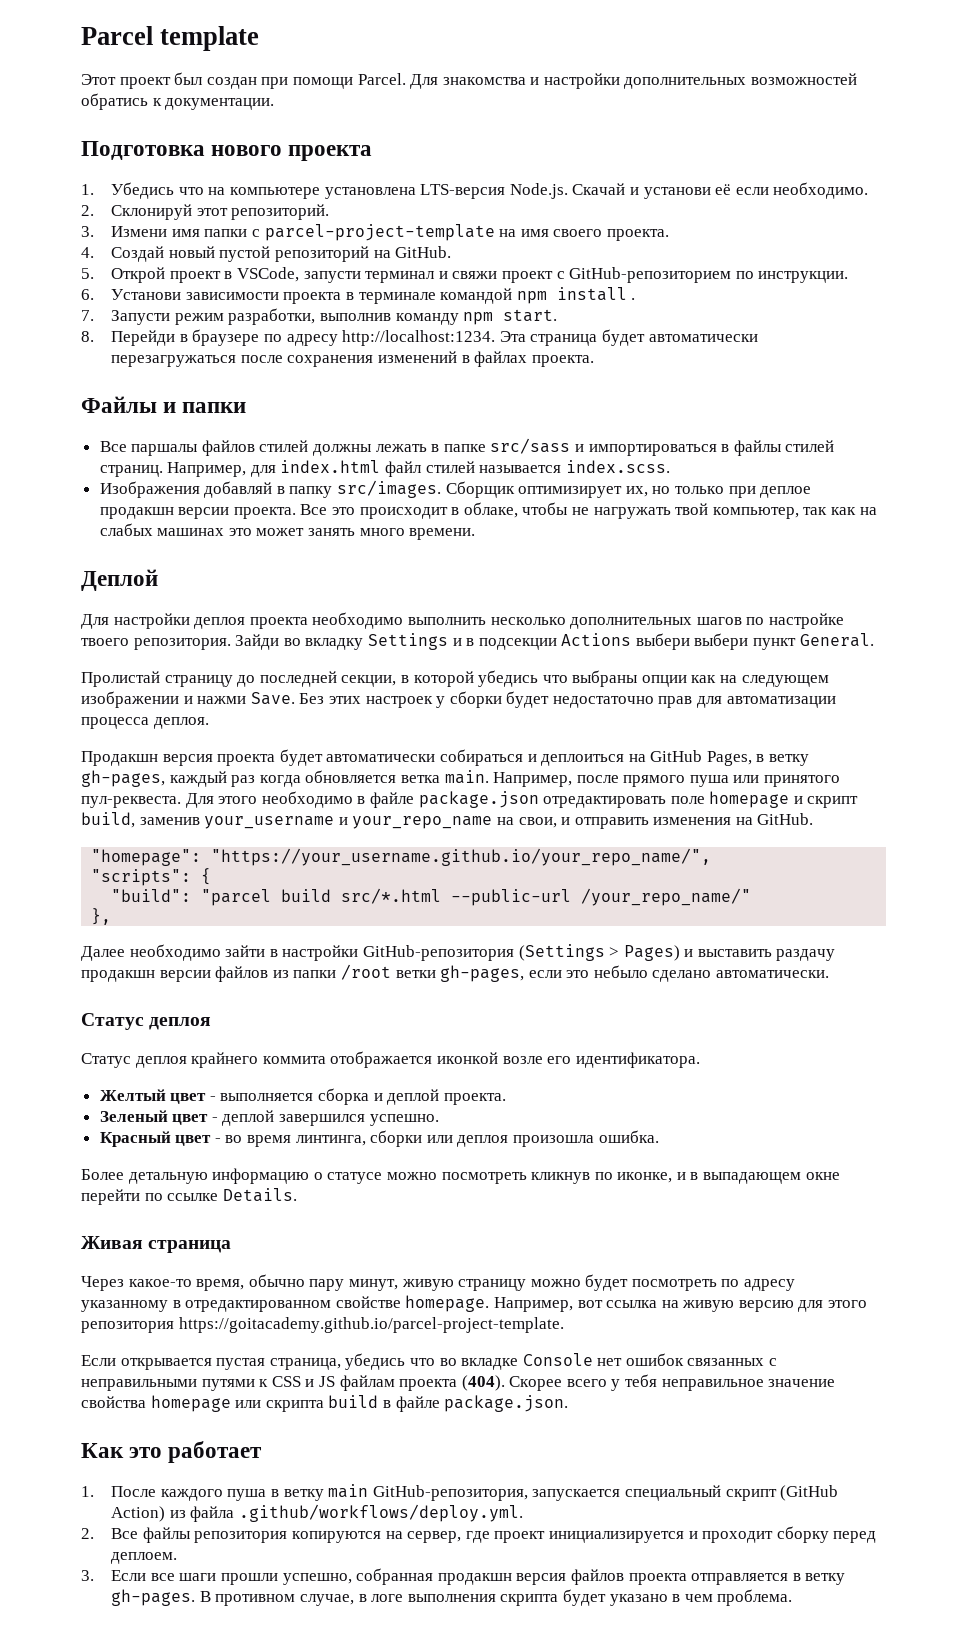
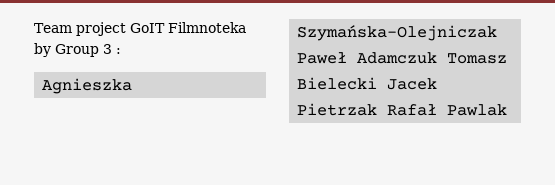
- Parcel template
- Этот проект был создан при помощи Parcel. Для знакомства и настройки дополнительных возможностей обратись к документации.
- Подготовка нового проекта
- 1. Убедись что на компьютере установлена LTS-версия Node.js. Скачай и установи её если необходимо.
- 2. Склонируй этот репозиторий.
- 3. Измени имя папки с parcel-project-template на имя своего проекта.
- 4. Создай новый пустой репозиторий на GitHub.
- 5. Открой проект в VSCode, запусти терминал и свяжи проект с GitHub-репозиторием по инструкции.
- 6. Установи зависимости проекта в терминале командой npm install .
- 7. Запусти режим разработки, выполнив команду npm start.
- 8. Перейди в браузере по адресу http://localhost:1234. Эта страница будет автоматически перезагружаться после сохранения изменений в файлах проекта.
- Файлы и папки
- Все паршалы файлов стилей должны лежать в папке src/sass и импортироваться в файлы стилей страниц. Например, для index.html файл стилей называется index.scss.
- Изображения добавляй в папку src/images. Сборщик оптимизирует их, но только при деплое продакшн версии проекта. Все это происходит в облаке, чтобы не нагружать твой компьютер, так как на слабых машинах это может занять много времени.
- Деплой
- Для настройки деплоя проекта необходимо выполнить несколько дополнительных шагов по настройке твоего репозитория. Зайди во вкладку Settings и в подсекции Actions выбери выбери пункт General.
- Пролистай страницу до последней секции, в которой убедись что выбраны опции как на следующем изображении и нажми Save. Без этих настроек у сборки будет недостаточно прав для автоматизации процесса деплоя.
- Продакшн версия проекта будет автоматически собираться и деплоиться на GitHub Pages, в ветку gh-pages, каждый раз когда обновляется ветка main. Например, после прямого пуша или принятого пул-реквеста. Для этого необходимо в файле package.json отредактировать поле homepage и скрипт build, заменив your_username и your_repo_name на свои, и отправить изменения на GitHub.
- "homepage": "https://your_username.github.io/your_repo_name/",
- "scripts": {
- "build": "parcel build src/*.html --public-url /your_repo_name/"
- },
- Далее необходимо зайти в настройки GitHub-репозитория (Settings > Pages) и выставить раздачу продакшн версии файлов из папки /root ветки gh-pages, если это небыло сделано автоматически.
- Статус деплоя
- Статус деплоя крайнего коммита отображается иконкой возле его идентификатора.
- Желтый цвет - выполняется сборка и деплой проекта.
- Зеленый цвет - деплой завершился успешно.
- Красный цвет - во время линтинга, сборки или деплоя произошла ошибка.
- Более детальную информацию о статусе можно посмотреть кликнув по иконке, и в выпадающем окне перейти по ссылке Details.
- Живая страница
- Через какое-то время, обычно пару минут, живую страницу можно будет посмотреть по адресу указанному в отредактированном свойстве homepage. Например, вот ссылка на живую версию для этого репозитория https://goitacademy.github.io/parcel-project-template.
- Если открывается пустая страница, убедись что во вкладке Console нет ошибок связанных с неправильными путями к CSS и JS файлам проекта (404). Скорее всего у тебя неправильное значение свойства homepage или скрипта build в файле package.json.
- Как это работает
- 1. После каждого пуша в ветку main GitHub-репозитория, запускается специальный скрипт (GitHub Action) из файла .github/workflows/deploy.yml.
- 2. Все файлы репозитория копируются на сервер, где проект инициализируется и проходит сборку перед деплоем.
- 3. Если все шаги прошли успешно, собранная продакшн версия файлов проекта отправляется в ветку gh-pages. В противном случае, в логе выполнения скрипта будет указано в чем проблема.
+ Team project GoIT Filmnoteka by Group 3 :
+ Agnieszka Szymańska-Olejniczak Paweł Adamczuk Tomasz Bielecki Jacek Pietrzak Rafał Pawlak

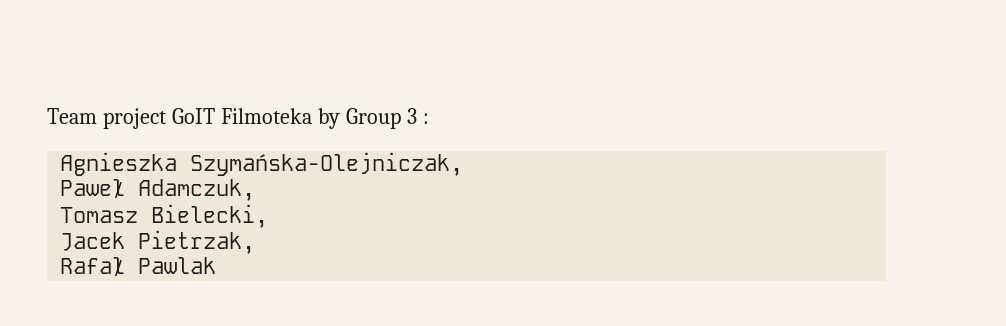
- Team project GoIT Filmnoteka by Group 3 :
+ Team project GoIT Filmoteka by Group 3 :
- Agnieszka Szymańska-Olejniczak Paweł Adamczuk Tomasz Bielecki Jacek Pietrzak Rafał Pawlak
+ Agnieszka Szymańska-Olejniczak,
+ Paweł Adamczuk,
+ Tomasz Bielecki,
+ Jacek Pietrzak,
+ Rafał Pawlak

